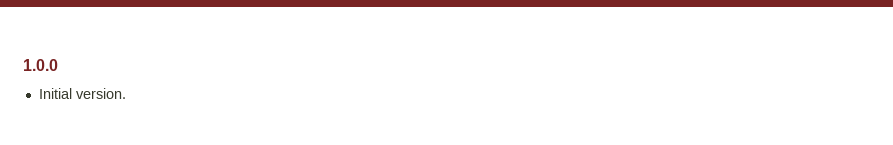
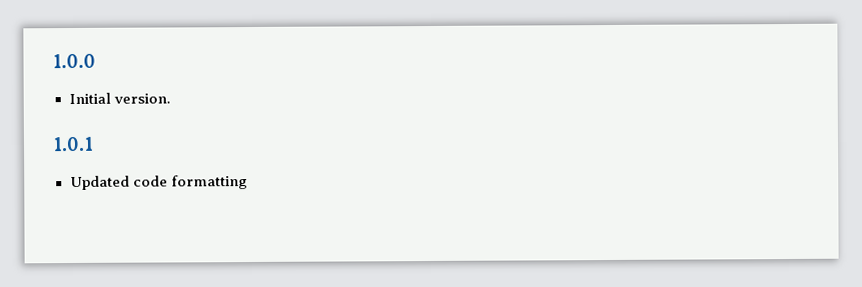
+ 1.0.1
+ Updated code formatting

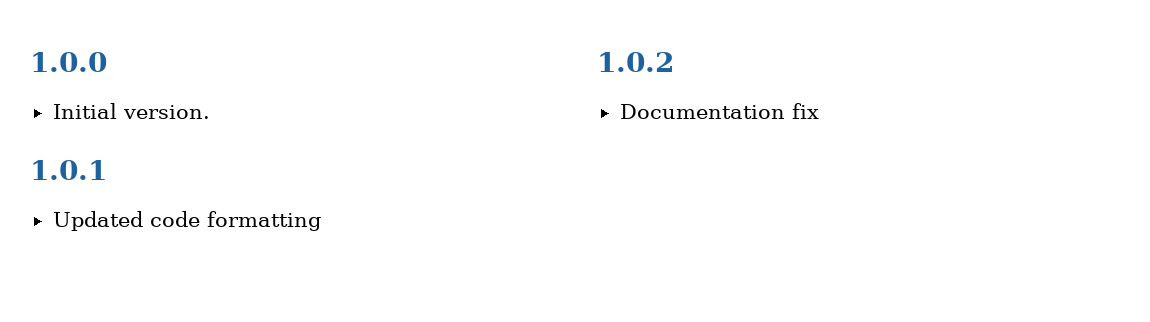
+ 1.0.2
+ Documentation fix

